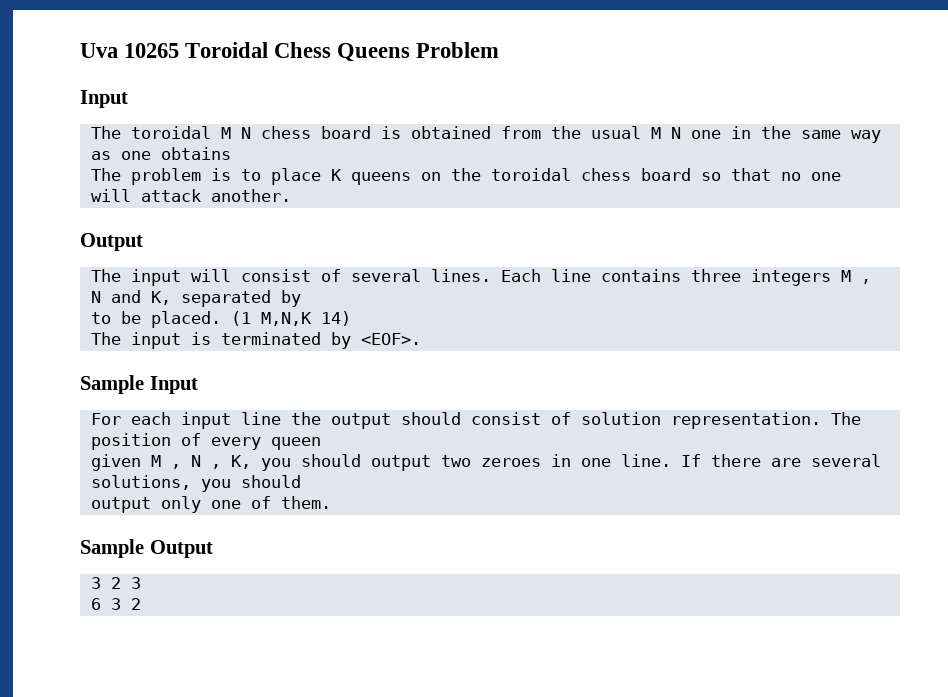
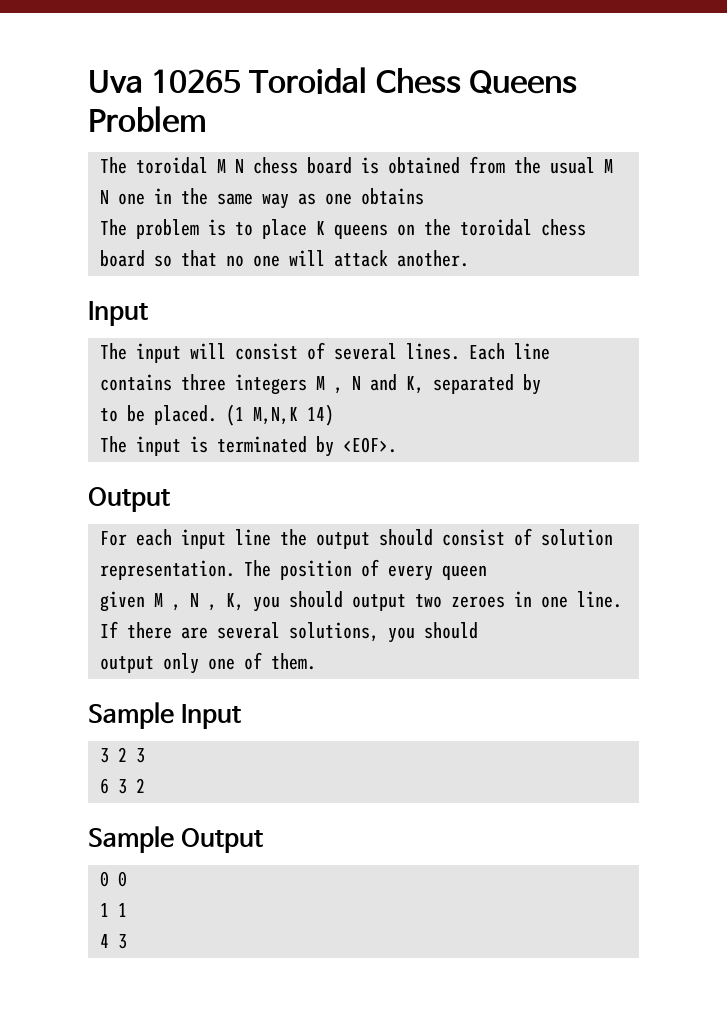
  Uva 10265 Toroidal Chess Queens Problem
- Input
  The problem is to place K queens on the toroidal chess board so that no one will attack another.
- Output
+ Input
  The input is terminated by <EOF>.
- Sample Input
+ Output
- Sample Output
+ Sample Input
+ Sample Output
+ 0 0
+ 1 1
+ 4 3

